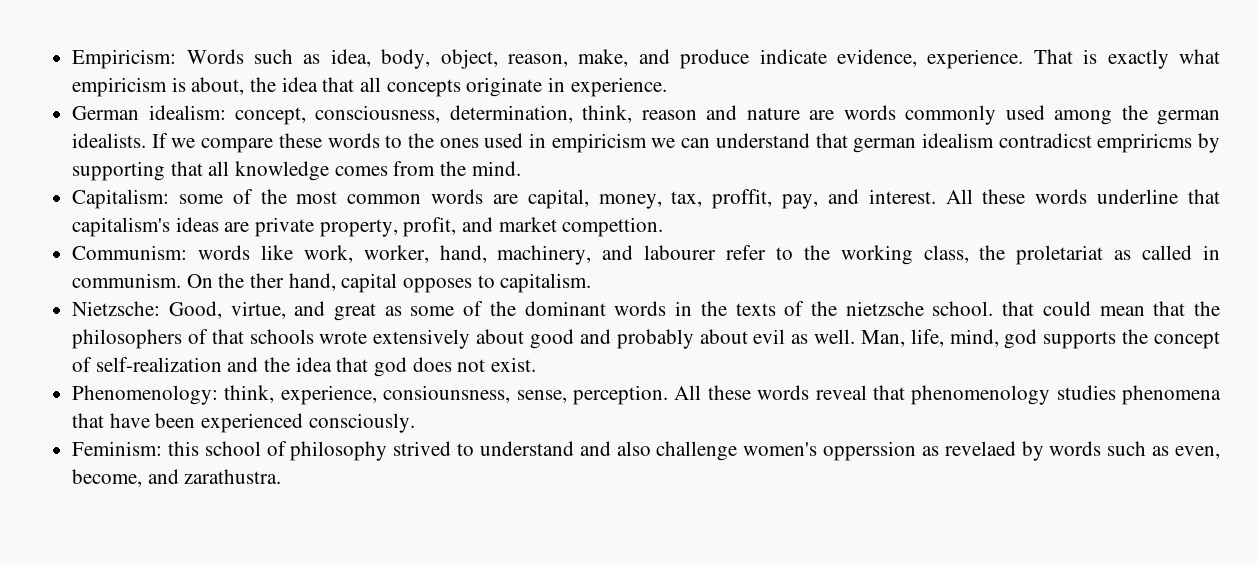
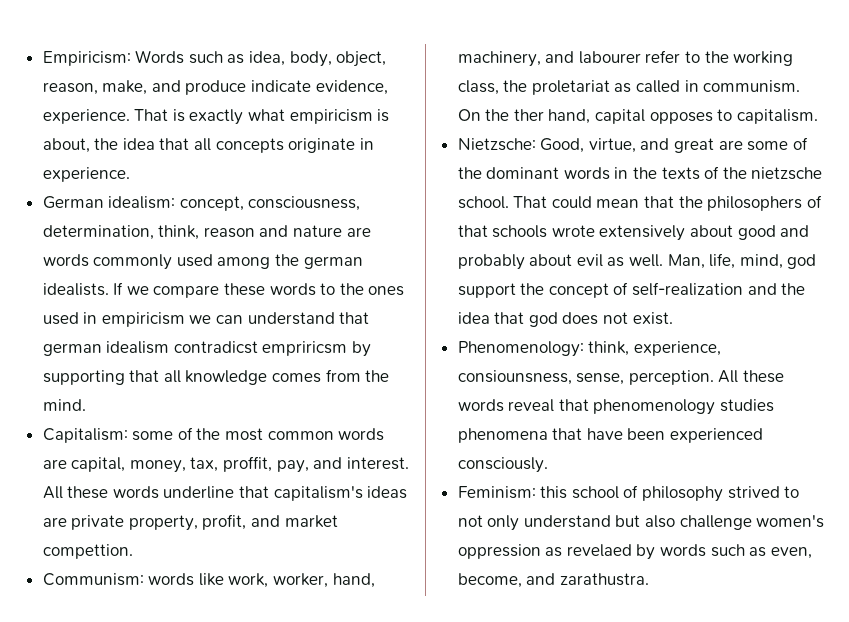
- If we compare these words to the ones used in empiricism we can understand that german idealism contradicst empriricms by supporting that all knowledge comes from the mind.
+ If we compare these words to the ones used in empiricism we can understand that german idealism contradicst empriricsm by supporting that all knowledge comes from the mind.
- Nietzsche: Good, virtue, and great as some of the dominant words in the texts of the nietzsche school. that could mean that the philosophers of that schools wrote extensively about good and probably about evil as well.
+ Nietzsche: Good, virtue, and great are some of the dominant words in the texts of the nietzsche school. That could mean that the philosophers of that schools wrote extensively about good and probably about evil as well.
- Man, life, mind, god supports the concept of self-realization and the idea that god does not exist.
+ Man, life, mind, god support the concept of self-realization and the idea that god does not exist.
- Feminism: this school of philosophy strived to understand and also challenge women's opperssion as revelaed by words such as even, become, and zarathustra.
+ Feminism: this school of philosophy strived to not only understand but also challenge women's oppression as revelaed by words such as even, become, and zarathustra.

